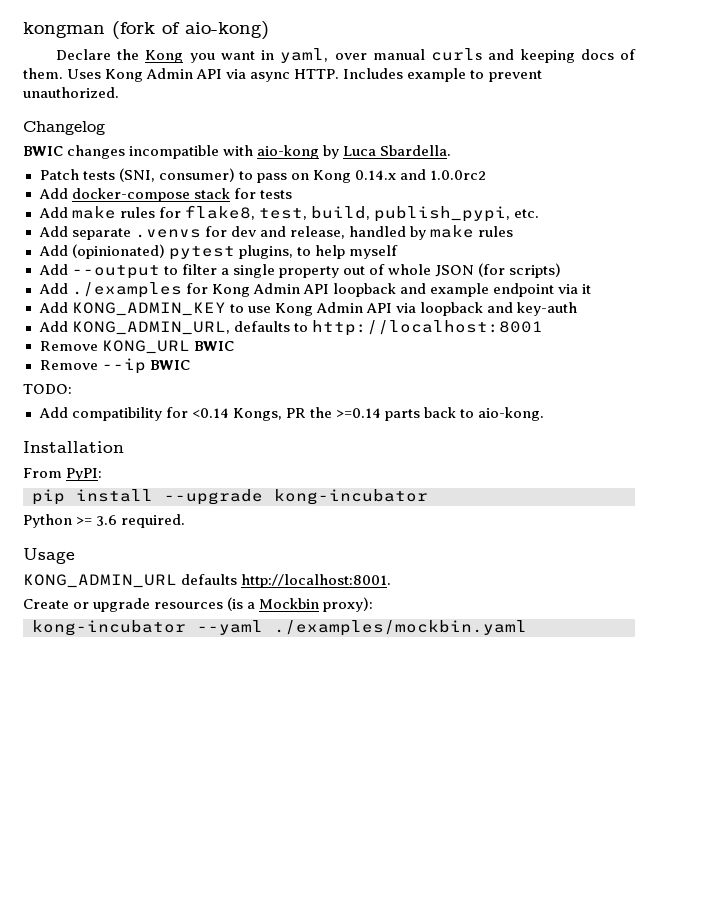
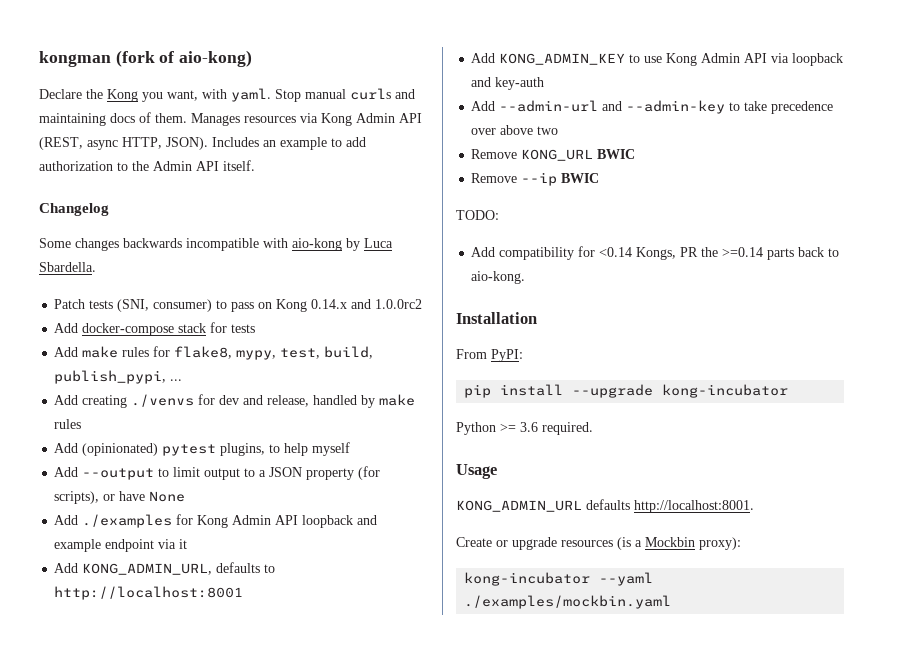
- Declare the Kong you want in yaml, over manual curls and keeping docs of them.
+ Declare the Kong you want, with yaml. Stop manual curls and maintaining docs of them.
- Uses Kong Admin API via async HTTP. Includes example to prevent unauthorized.
+ Manages resources via Kong Admin API (REST, async HTTP, JSON). Includes an example to add authorization to the Admin API itself.
  Changelog
- BWIC changes incompatible with aio-kong by Luca Sbardella.
+ Some changes backwards incompatible with aio-kong by Luca Sbardella.
- Add make rules for flake8, test, build, publish_pypi, etc.
- Add separate .venvs for dev and release, handled by make rules
+ Add make rules for flake8, mypy, test, build, publish_pypi, ...
+ Add creating ./venvs for dev and release, handled by make rules
- Add --output to filter a single property out of whole JSON (for scripts)
+ Add --output to limit output to a JSON property (for scripts), or have None
+ Add KONG_ADMIN_URL, defaults to http://localhost:8001
- Add KONG_ADMIN_URL, defaults to http://localhost:8001
+ Add --admin-url and --admin-key to take precedence over above two

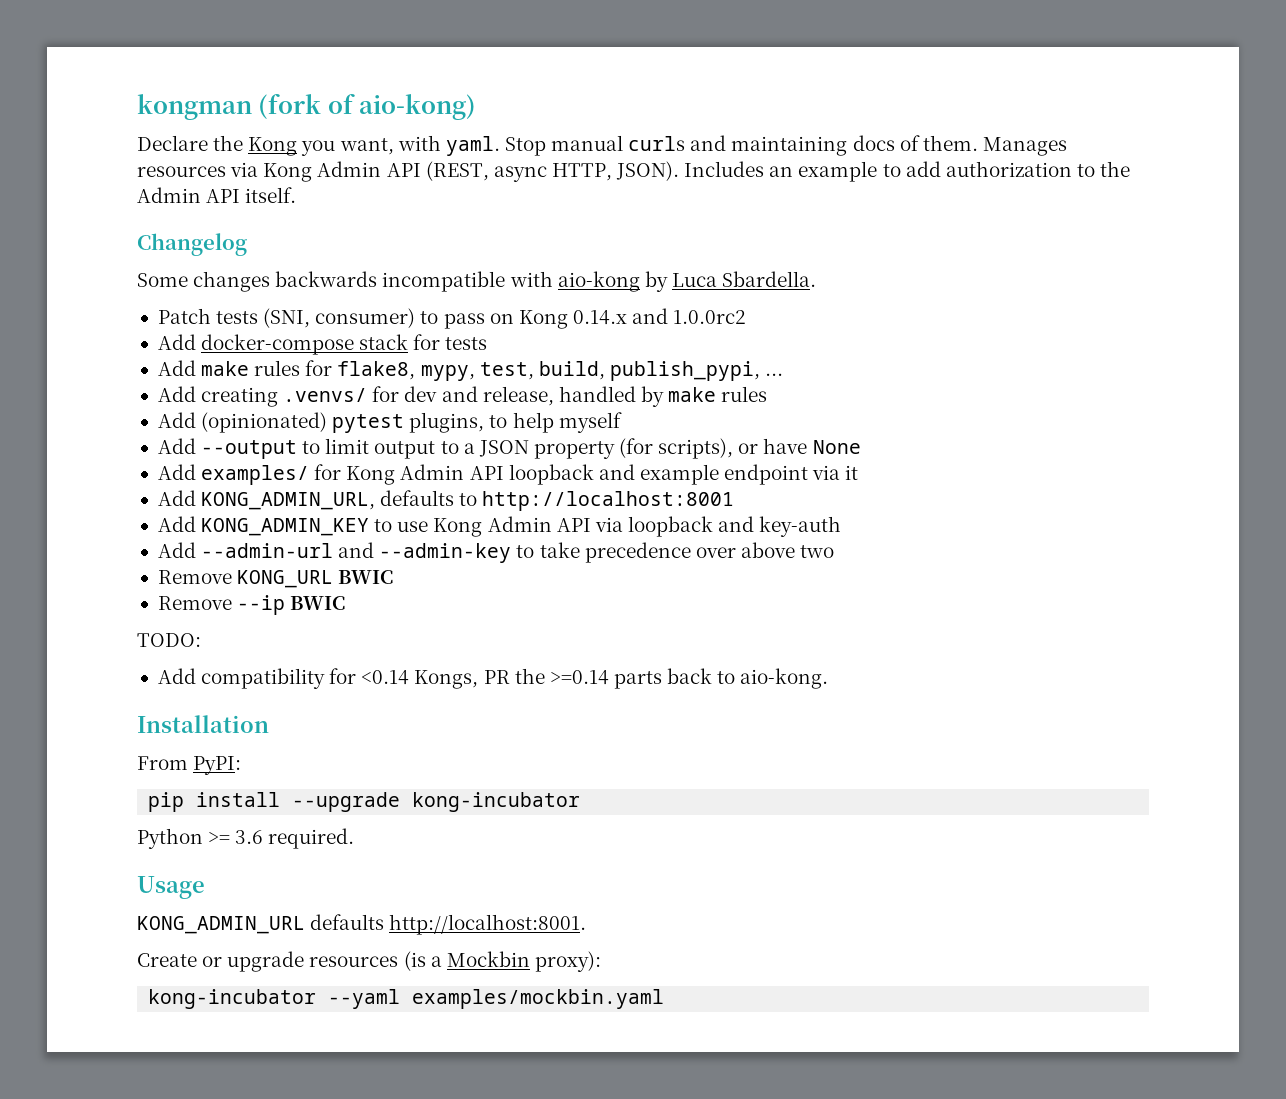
- Add creating ./venvs for dev and release, handled by make rules
+ Add creating .venvs/ for dev and release, handled by make rules
- Add ./examples for Kong Admin API loopback and example endpoint via it
+ Add examples/ for Kong Admin API loopback and example endpoint via it
- kong-incubator --yaml ./examples/mockbin.yaml
+ kong-incubator --yaml examples/mockbin.yaml

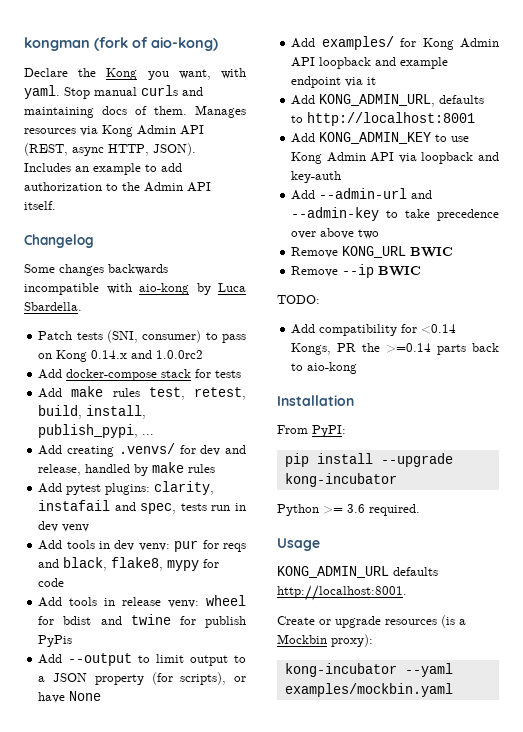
- Add make rules for flake8, mypy, test, build, publish_pypi, ...
+ Add make rules test, retest, build, install, publish_pypi, ...
- Add (opinionated) pytest plugins, to help myself
+ Add pytest plugins: clarity, instafail and spec, tests run in dev venv
+ Add tools in dev venv: pur for reqs and black, flake8, mypy for code
+ Add tools in release venv: wheel for bdist and twine for publish PyPis
- Add compatibility for <0.14 Kongs, PR the >=0.14 parts back to aio-kong.
+ Add compatibility for <0.14 Kongs, PR the >=0.14 parts back to aio-kong

